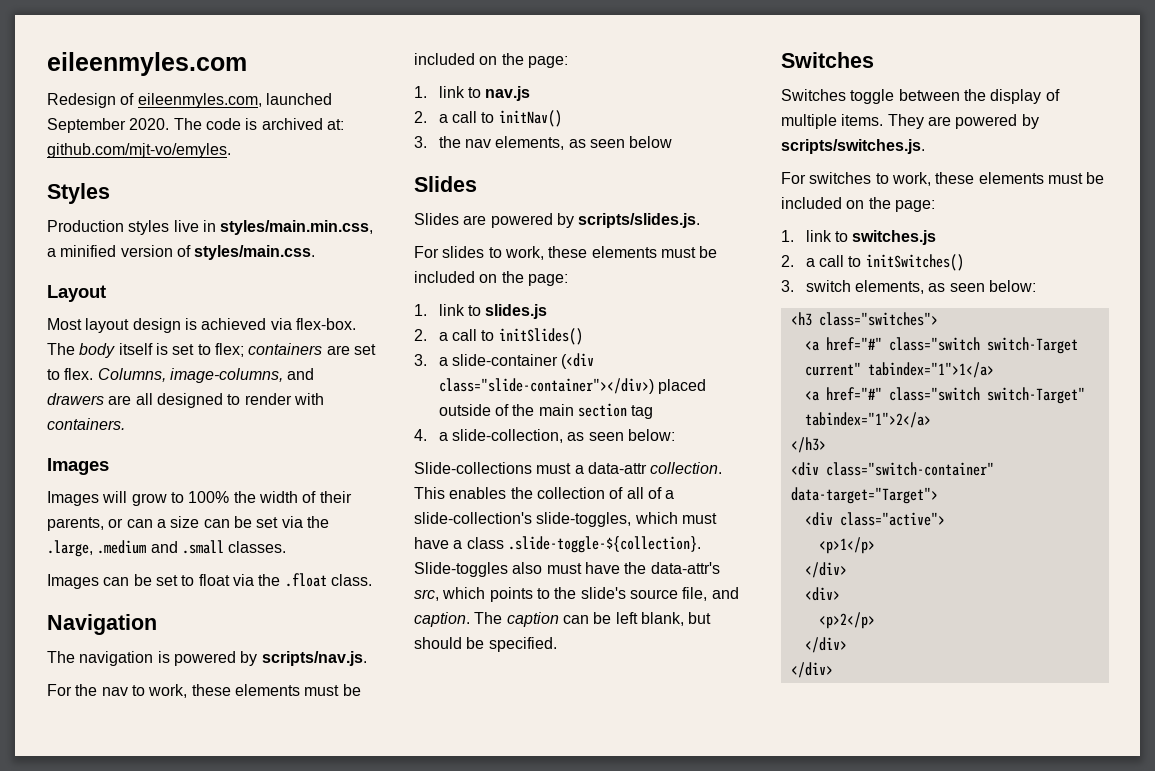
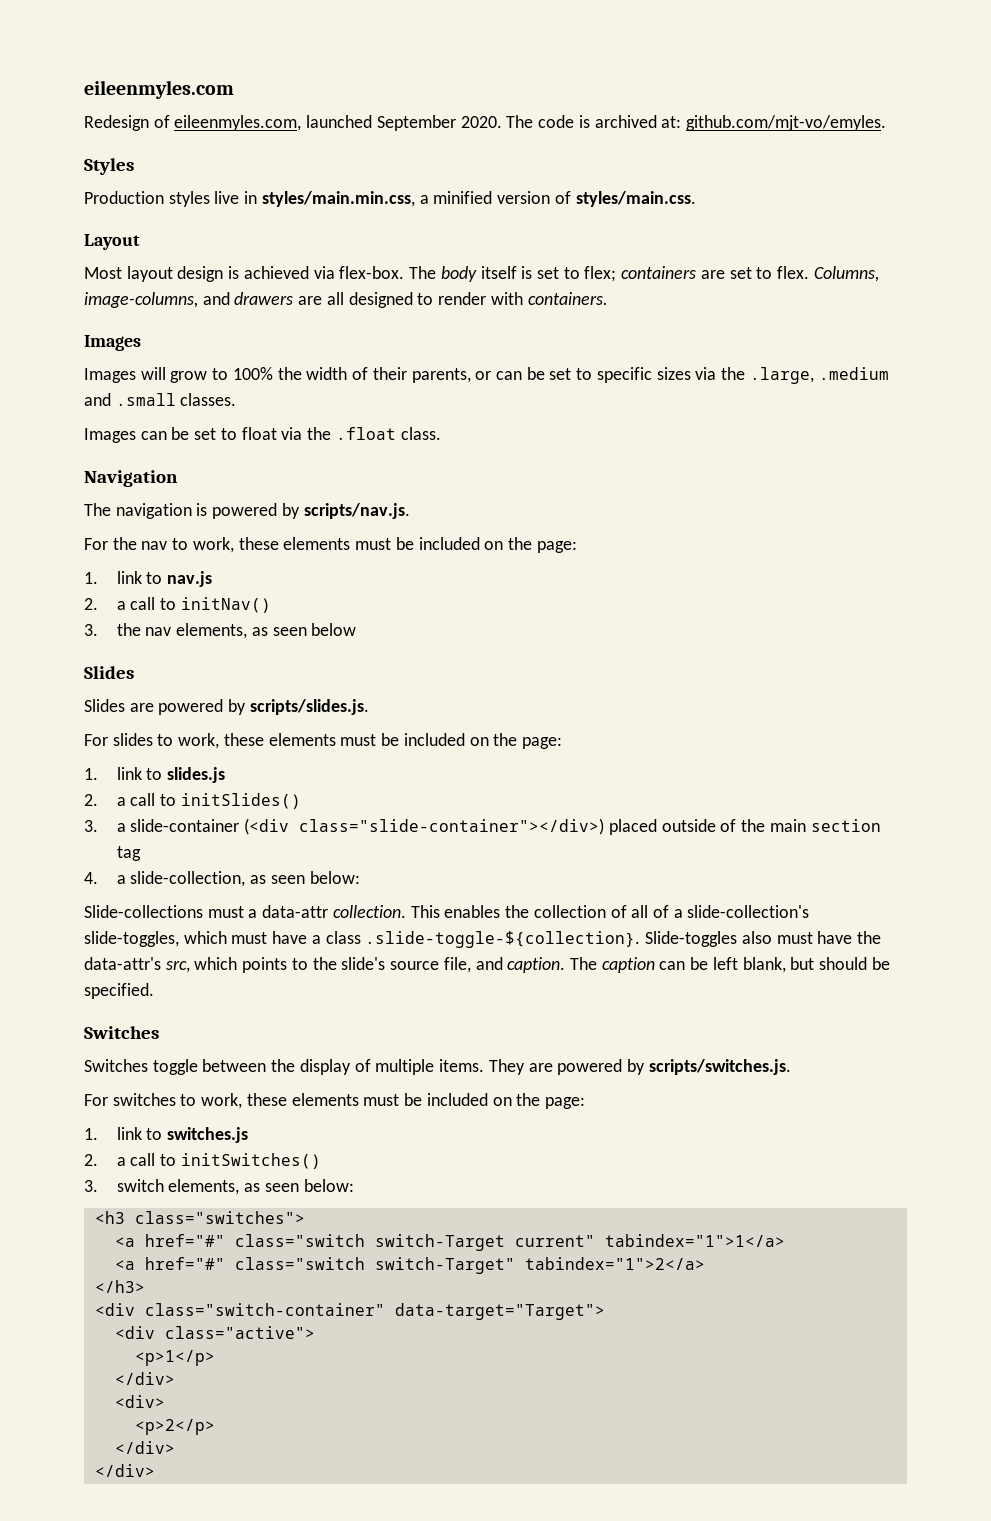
- Images will grow to 100% the width of their parents, or can a size can be set via the .large, .medium and .small classes.
+ Images will grow to 100% the width of their parents, or can be set to specific sizes via the .large, .medium and .small classes.

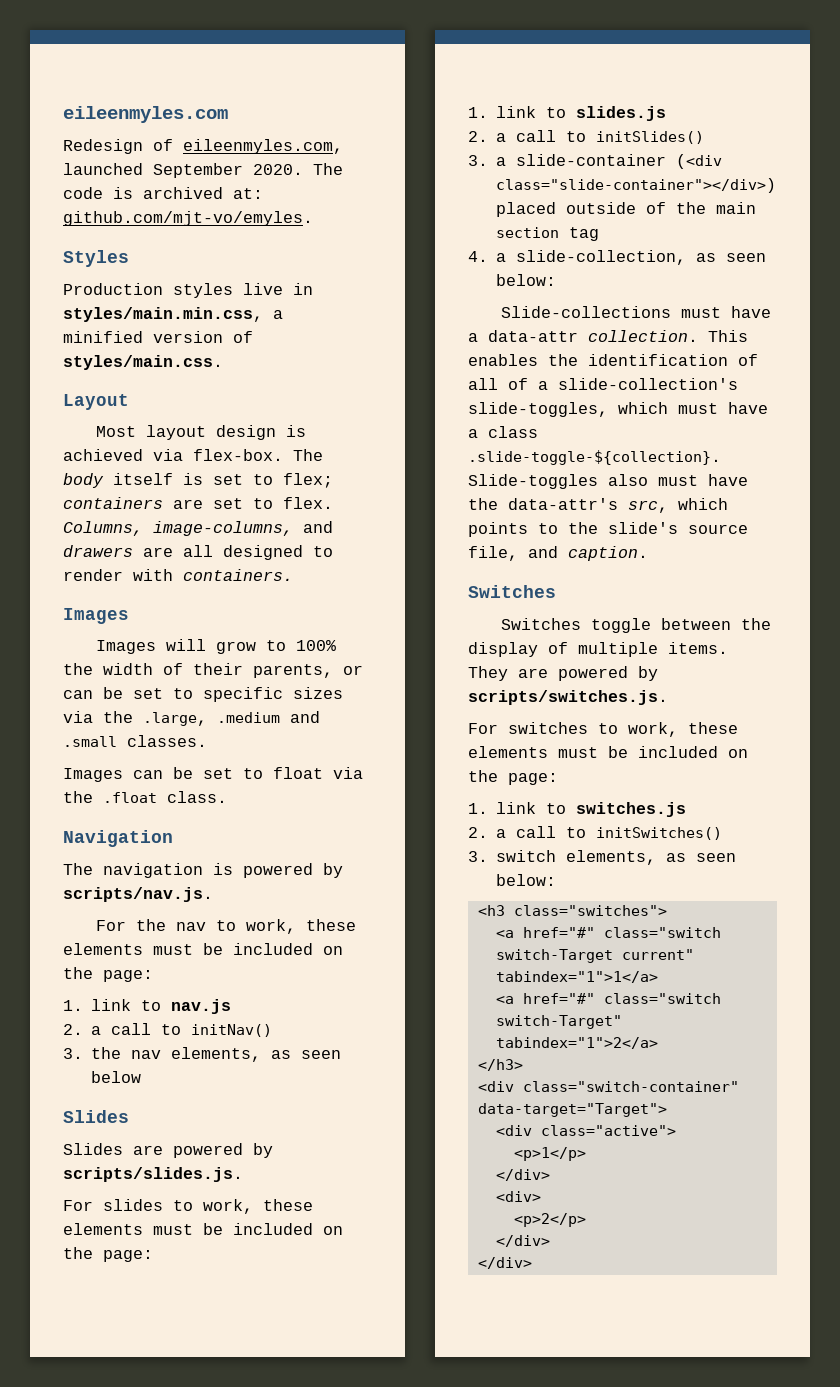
- Slide-collections must a data-attr collection.
+ Slide-collections must have a data-attr collection.
- This enables the collection of all of a slide-collection's slide-toggles, which must have a class .slide-toggle-${collection}. Slide-toggles also must have the data-attr's src, which points to the slide's source file, and caption. The caption can be left blank, but should be specified.
+ This enables the identification of all of a slide-collection's slide-toggles, which must have a class .slide-toggle-${collection}. Slide-toggles also must have the data-attr's src, which points to the slide's source file, and caption.

